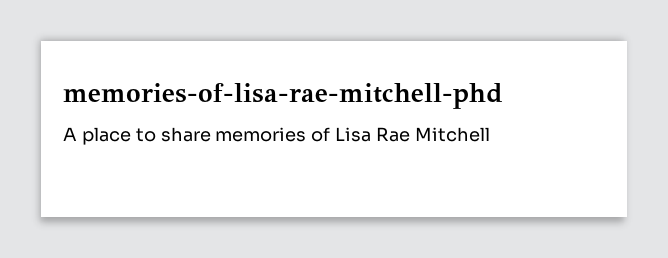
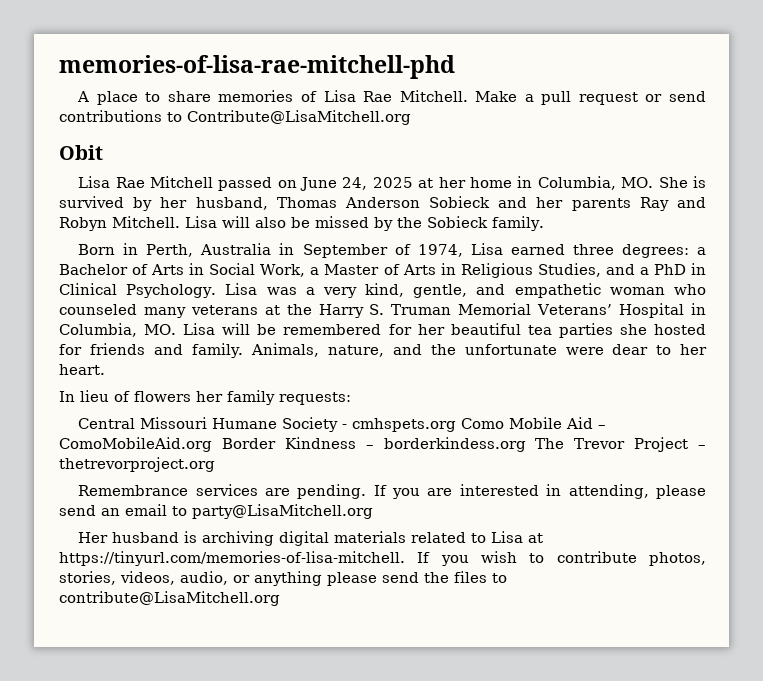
- A place to share memories of Lisa Rae Mitchell
+ A place to share memories of Lisa Rae Mitchell. Make a pull request or send contributions to Contribute@LisaMitchell.org
+ Obit
+ Lisa Rae Mitchell passed on June 24, 2025 at her home in Columbia, MO. She is survived by her husband, Thomas Anderson Sobieck and her parents Ray and Robyn Mitchell. Lisa will also be missed by the Sobieck family.
+ Born in Perth, Australia in September of 1974, Lisa earned three degrees: a Bachelor of Arts in Social Work, a Master of Arts in Religious Studies, and a PhD in Clinical Psychology. Lisa was a very kind, gentle, and empathetic woman who counseled many veterans at the Harry S. Truman Memorial Veterans’ Hospital in Columbia, MO. Lisa will be remembered for her beautiful tea parties she hosted for friends and family. Animals, nature, and the unfortunate were dear to her heart.
+ In lieu of flowers her family requests:
+ Central Missouri Humane Society - cmhspets.org Como Mobile Aid – ComoMobileAid.org Border Kindness – borderkindess.org The Trevor Project – thetrevorproject.org
+ Remembrance services are pending. If you are interested in attending, please send an email to party@LisaMitchell.org
+ Her husband is archiving digital materials related to Lisa at https://tinyurl.com/memories-of-lisa-mitchell. If you wish to contribute photos, stories, videos, audio, or anything please send the files to contribute@LisaMitchell.org

